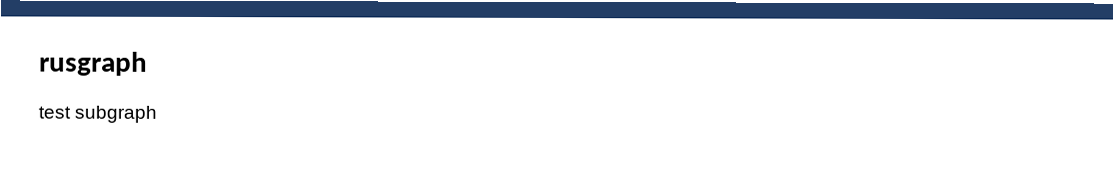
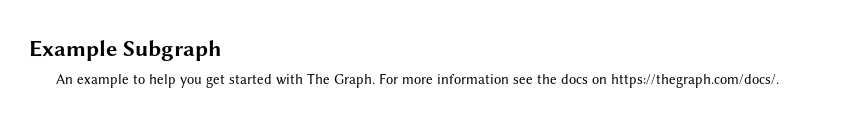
- rusgraph
- test subgraph
+ Example Subgraph
+ An example to help you get started with The Graph. For more information see the docs on https://thegraph.com/docs/.

